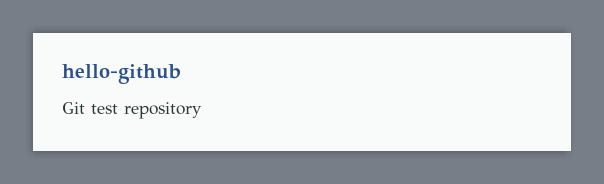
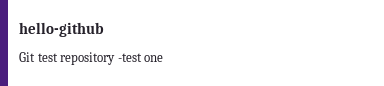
- Git test repository
+ Git test repository -test one

